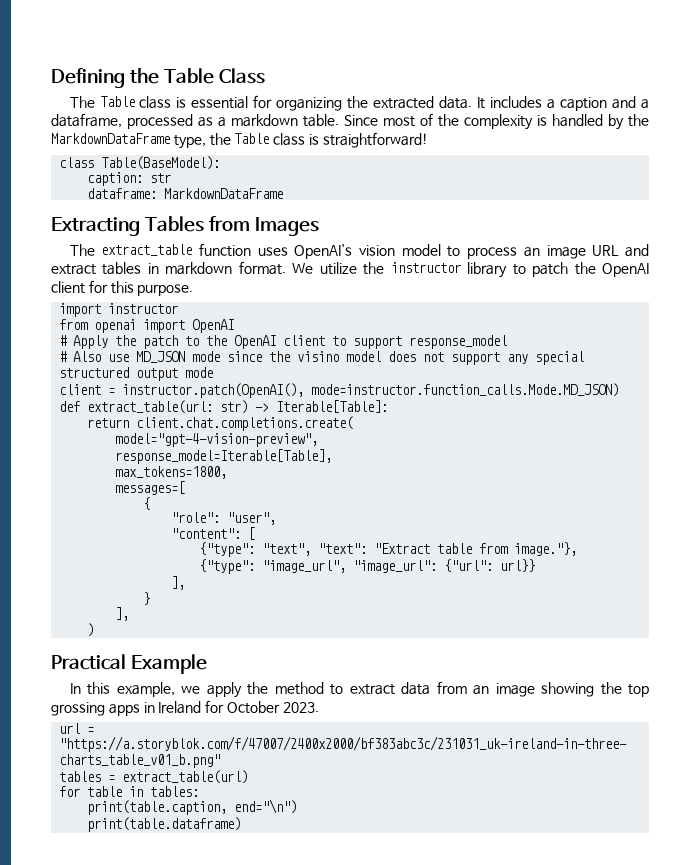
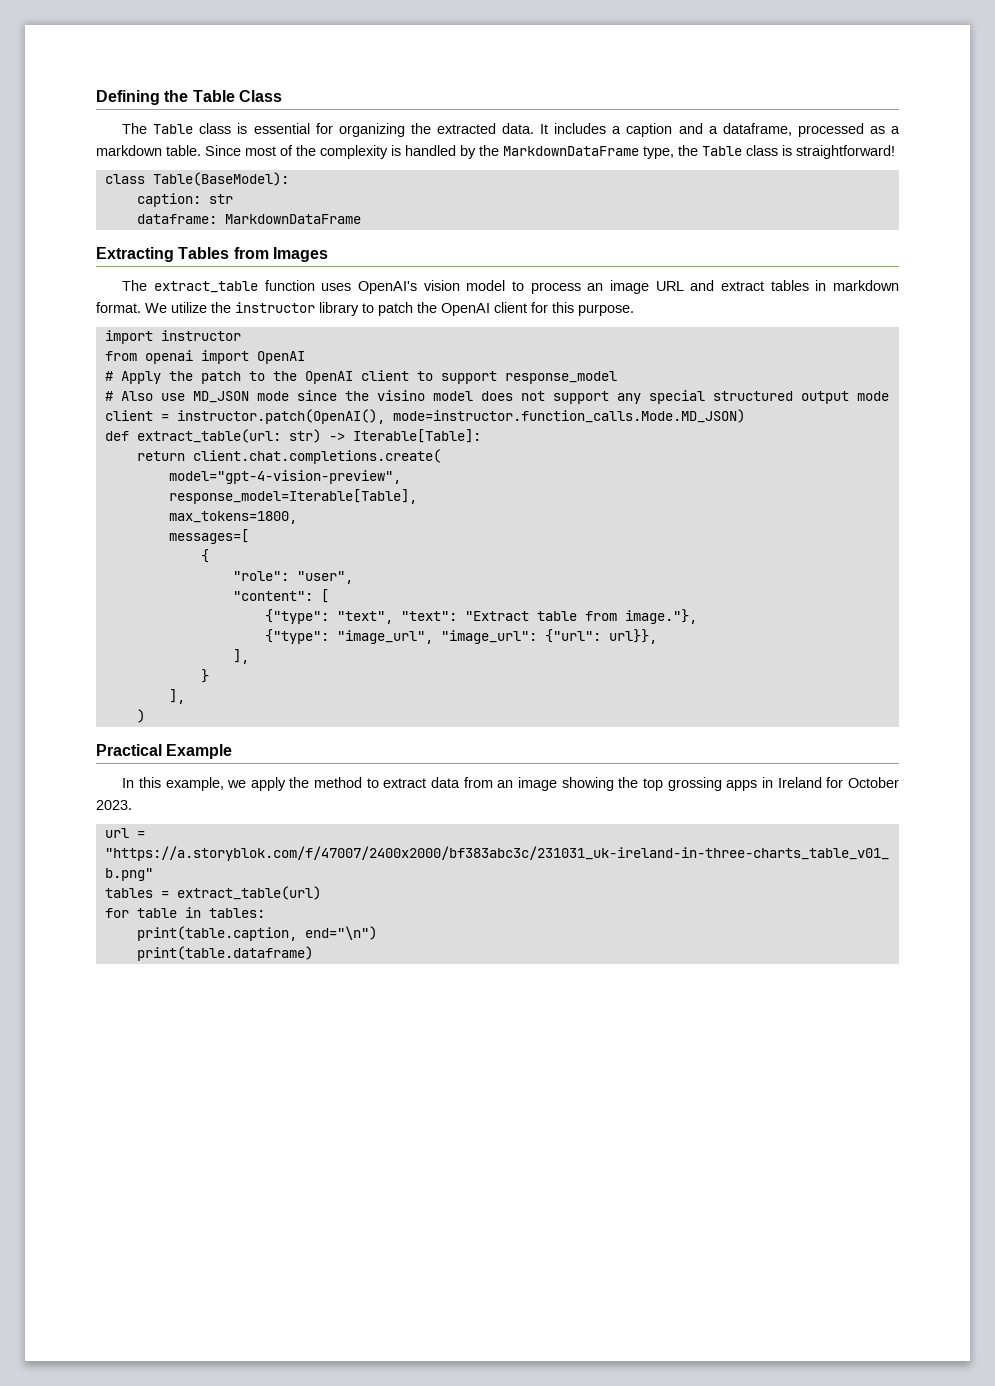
- {"type": "image_url", "image_url": {"url": url}}
+ {"type": "image_url", "image_url": {"url": url}},

